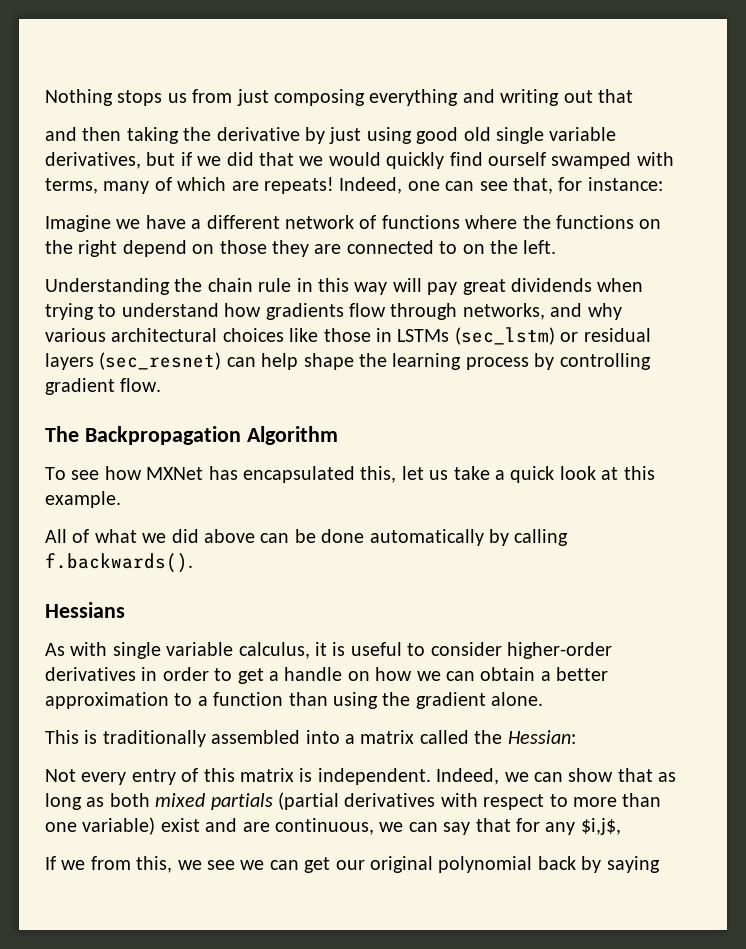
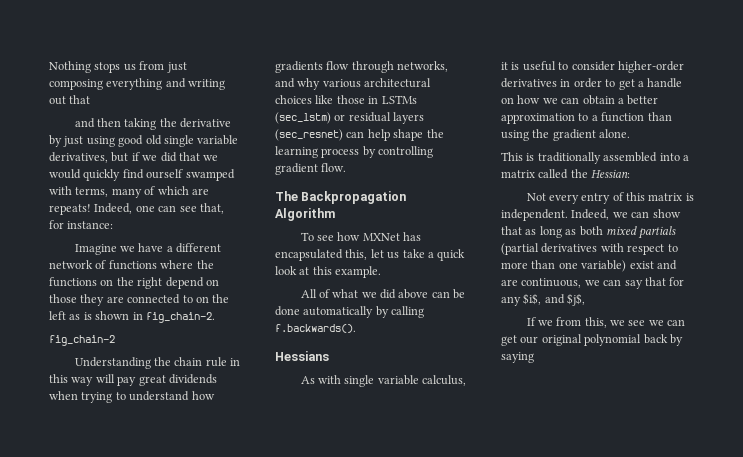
- Imagine we have a different network of functions where the functions on the right depend on those they are connected to on the left.
+ Imagine we have a different network of functions where the functions on the right depend on those they are connected to on the left as is shown in fig_chain-2.
+ fig_chain-2
- Indeed, we can show that as long as both mixed partials (partial derivatives with respect to more than one variable) exist and are continuous, we can say that for any $i,j$,
+ Indeed, we can show that as long as both mixed partials (partial derivatives with respect to more than one variable) exist and are continuous, we can say that for any $i$, and $j$,

